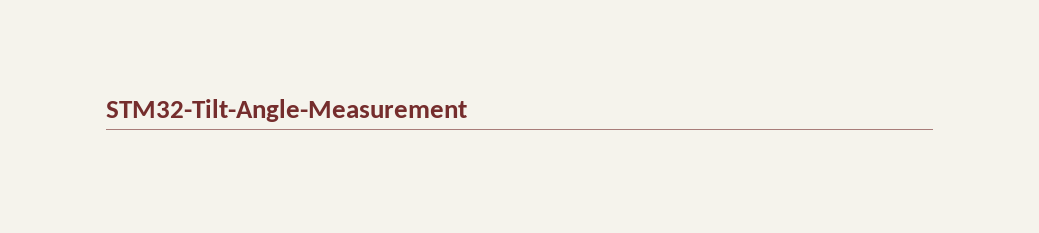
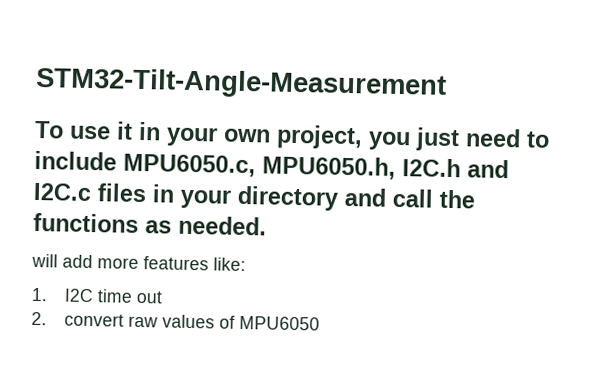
+ To use it in your own project, you just need to include MPU6050.c, MPU6050.h, I2C.h and I2C.c files in your directory and call the functions as needed.
+ will add more features like:
+ 1. I2C time out
+ 2. convert raw values of MPU6050

